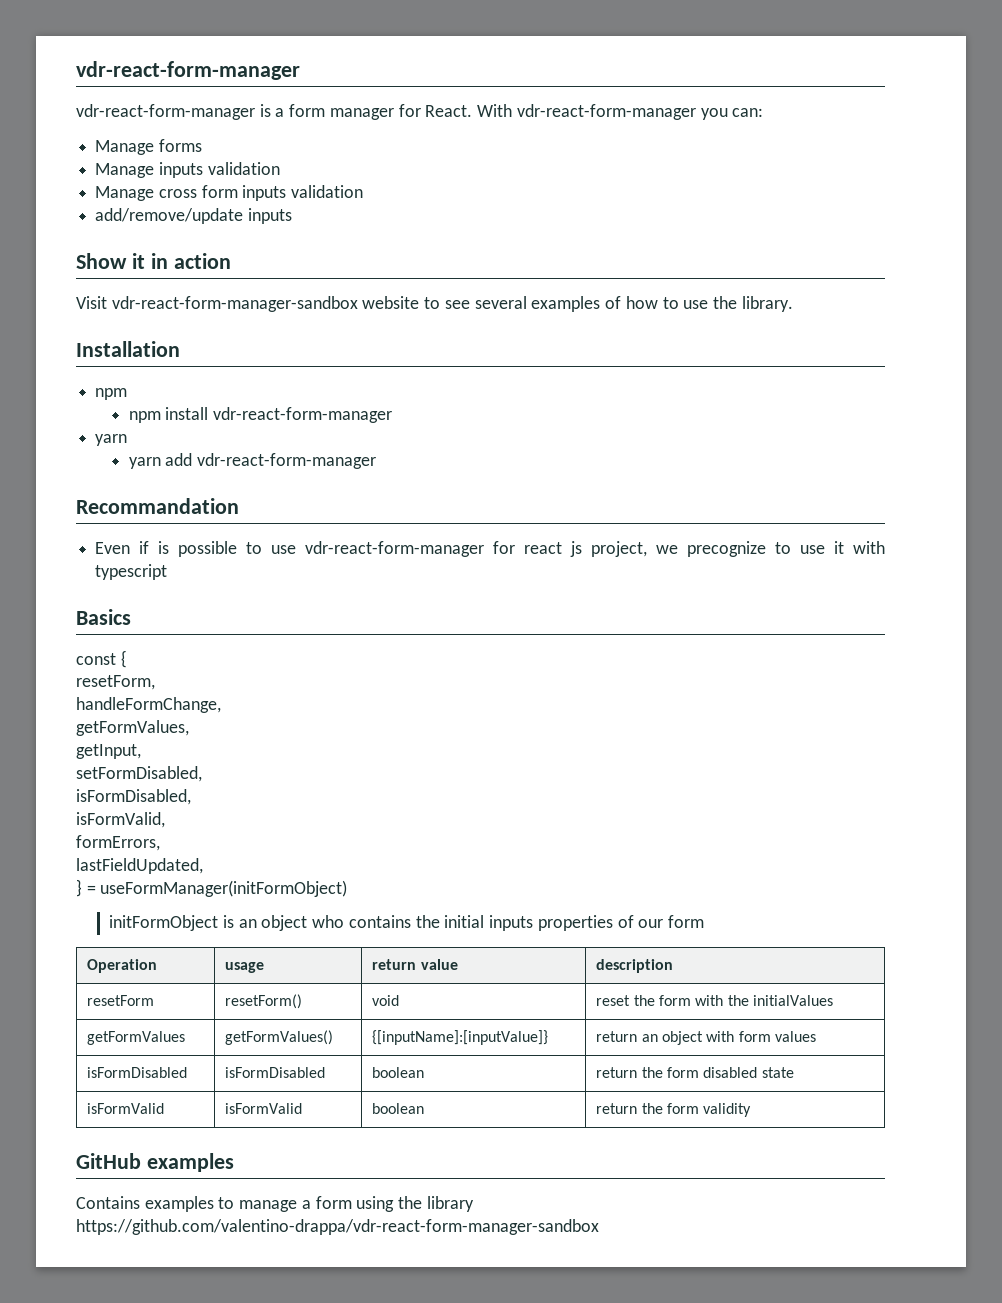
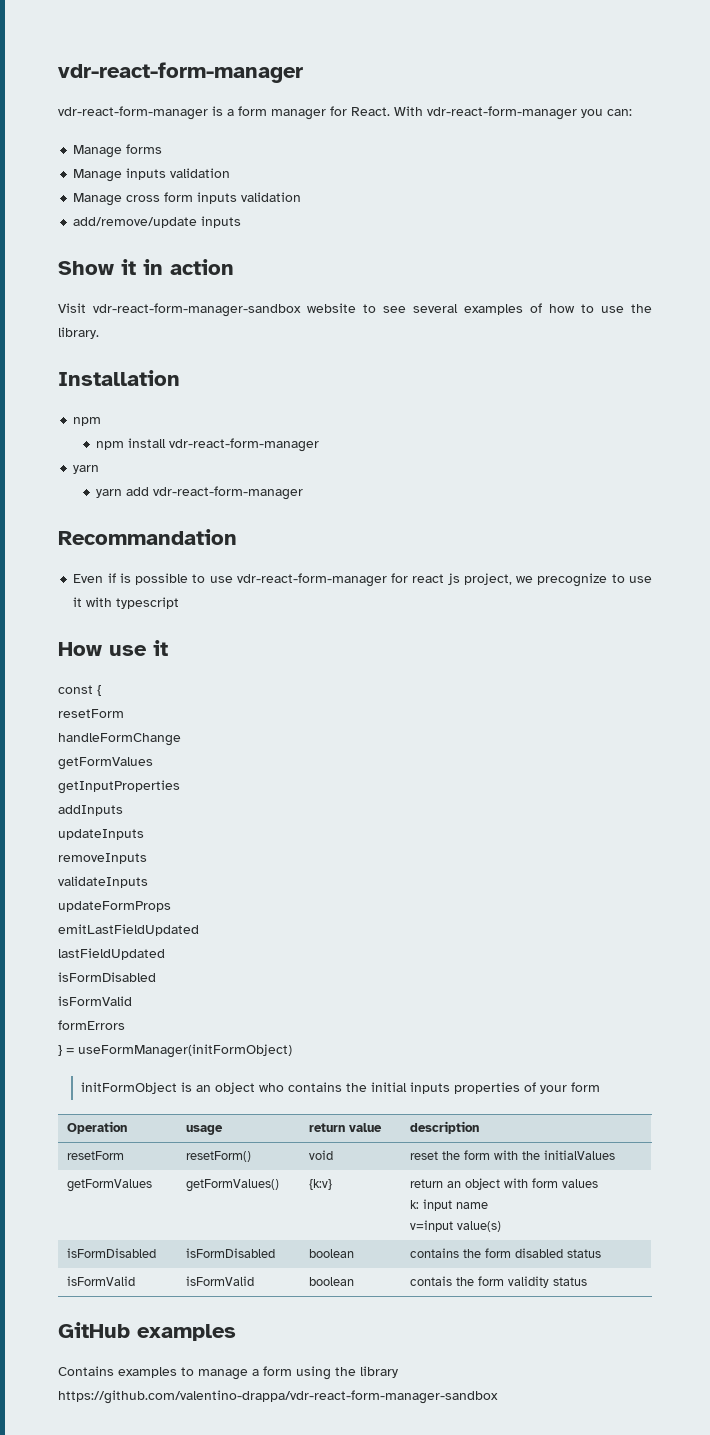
- Basics
+ How use it
  const {
- resetForm,
- handleFormChange,
- getFormValues,
- getInput,
- setFormDisabled,
- isFormDisabled,
- isFormValid,
- formErrors,
- lastFieldUpdated,
+ resetForm
+ handleFormChange
+ getFormValues
+ getInputProperties
+ addInputs
+ updateInputs
+ removeInputs
+ validateInputs
+ updateFormProps
+ emitLastFieldUpdated
+ lastFieldUpdated
+ isFormDisabled
+ isFormValid
+ formErrors
- initFormObject is an object who contains the initial inputs properties of our form
+ initFormObject is an object who contains the initial inputs properties of your form
- getFormValues | getFormValues() | {[inputName]:[inputValue]} | return an object with form values
+ getFormValues | getFormValues() | {k:v} | return an object with form values
+ k: input name
+ v=input value(s)
- isFormDisabled | isFormDisabled | boolean | return the form disabled state
+ isFormDisabled | isFormDisabled | boolean | contains the form disabled status
- isFormValid | isFormValid | boolean | return the form validity
+ isFormValid | isFormValid | boolean | contais the form validity status

